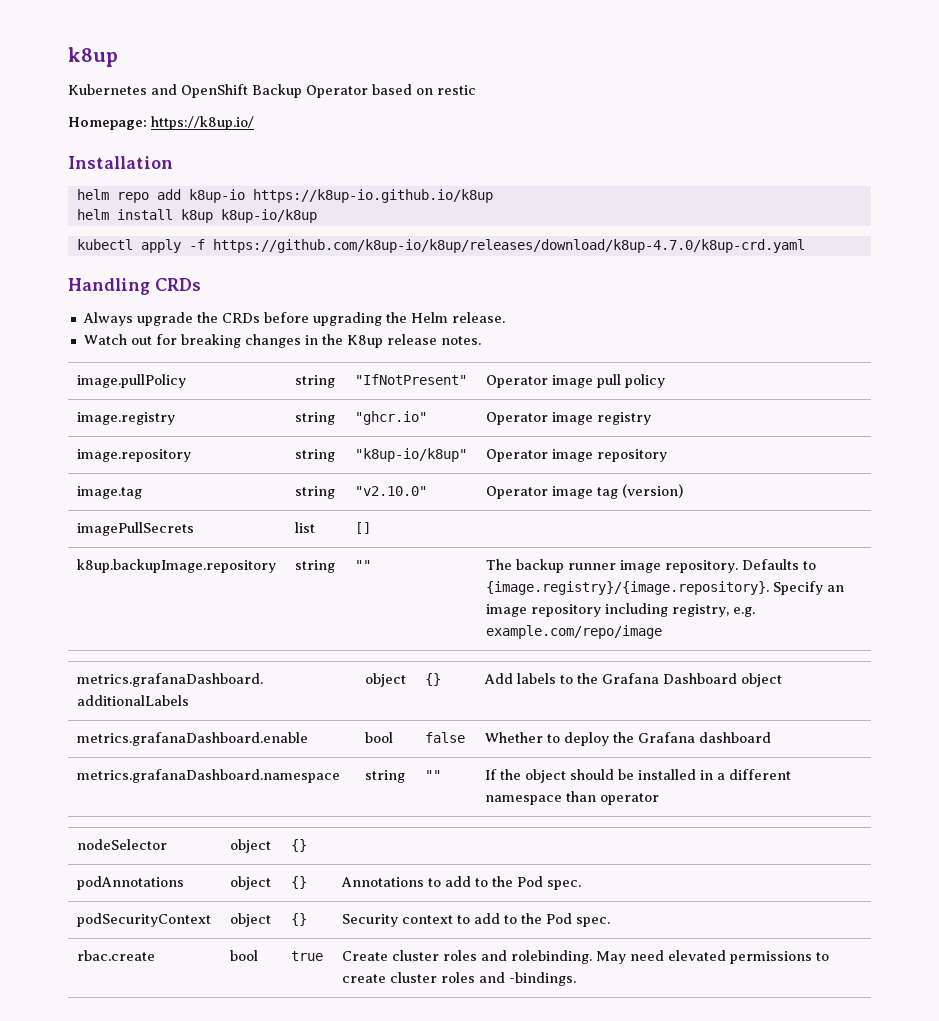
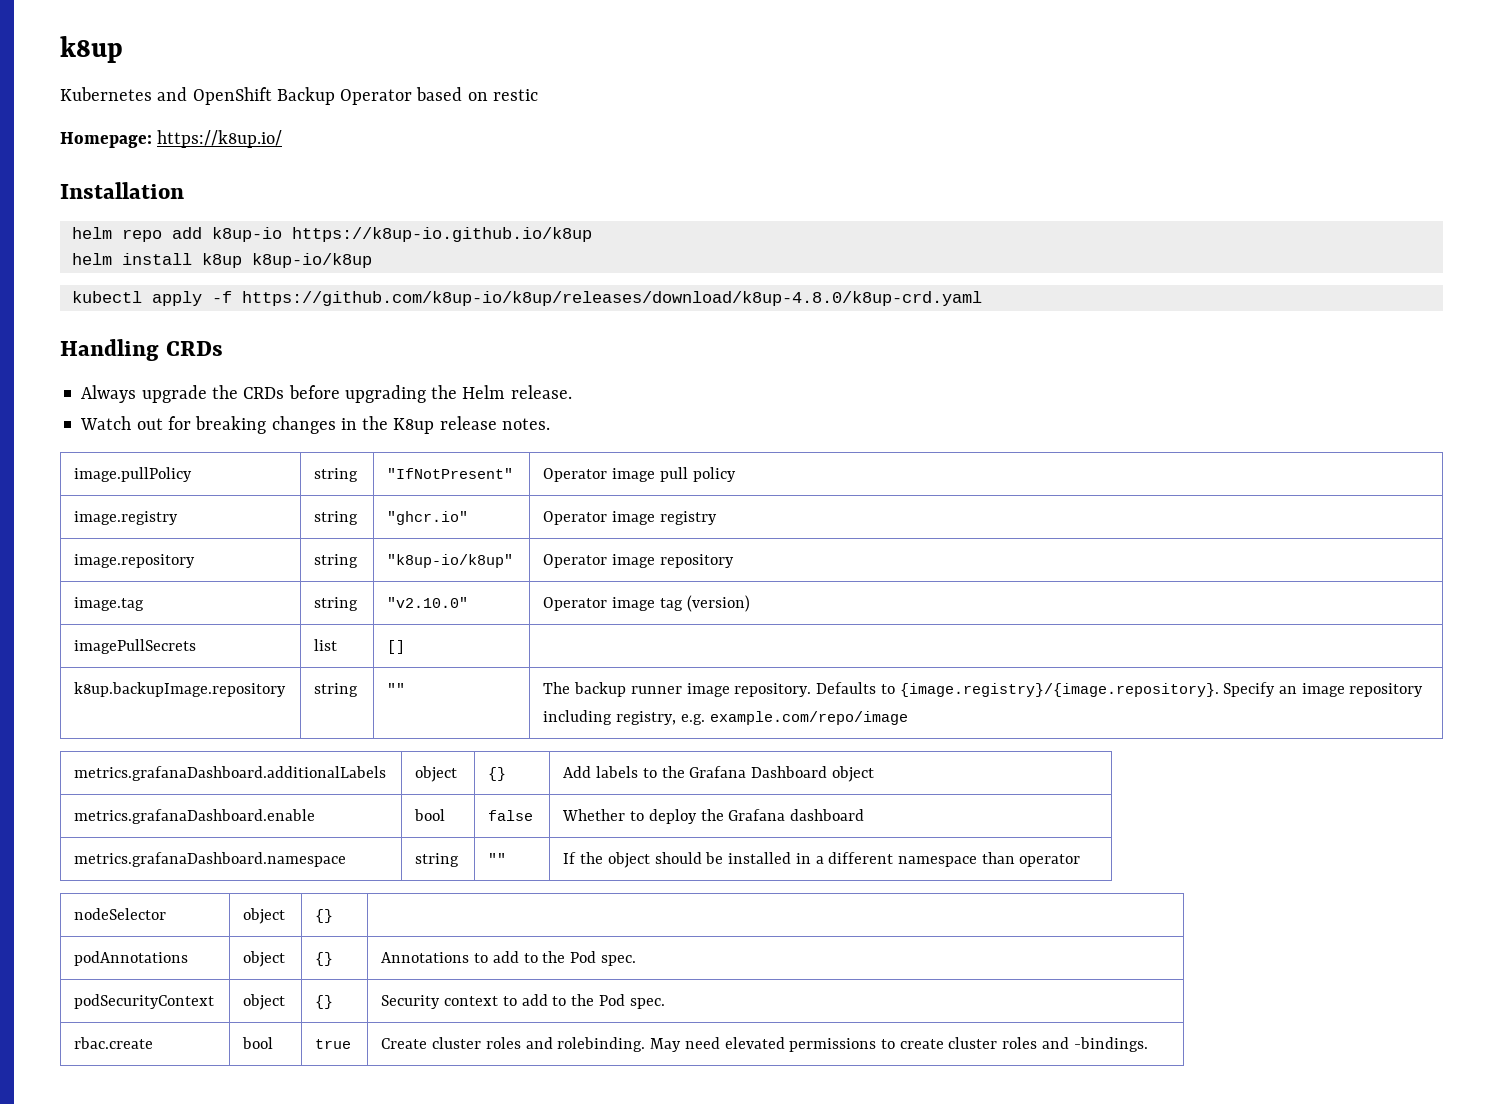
- kubectl apply -f https://github.com/k8up-io/k8up/releases/download/k8up-4.7.0/k8up-crd.yaml
+ kubectl apply -f https://github.com/k8up-io/k8up/releases/download/k8up-4.8.0/k8up-crd.yaml

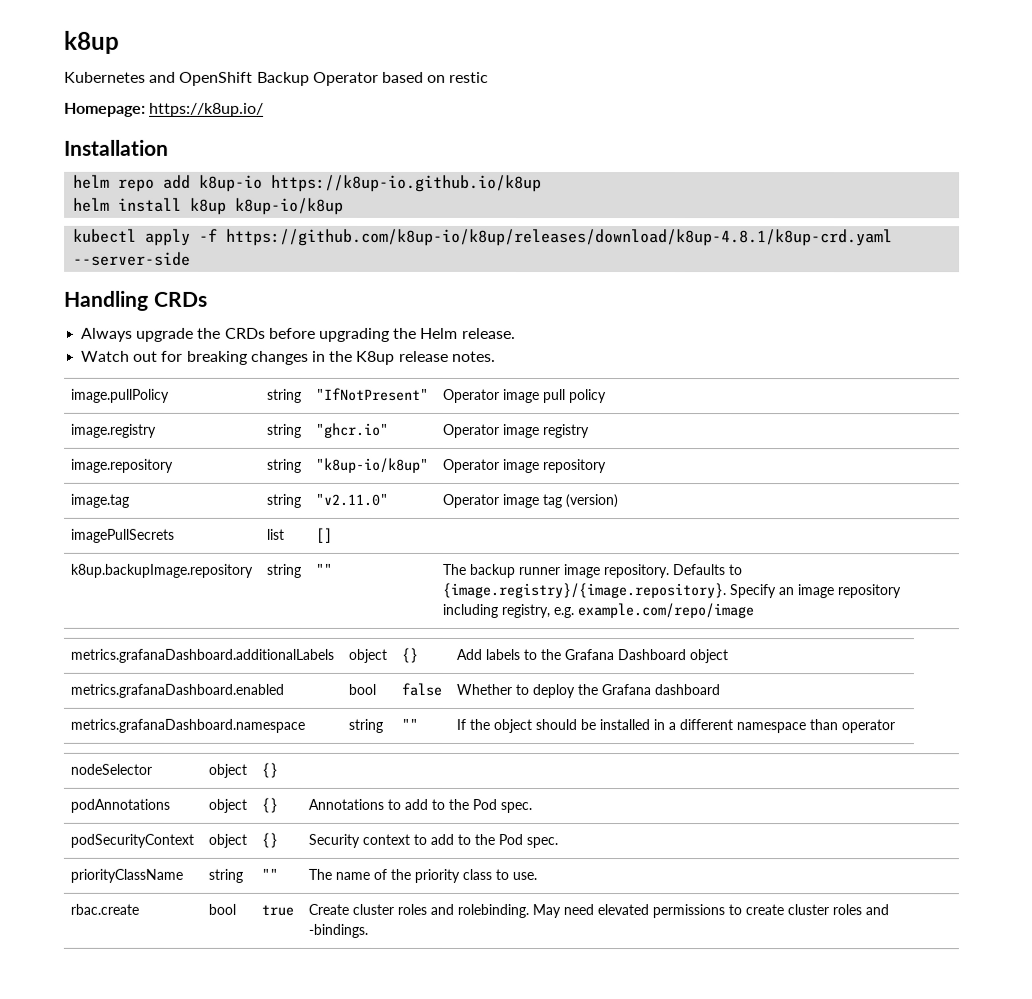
- kubectl apply -f https://github.com/k8up-io/k8up/releases/download/k8up-4.8.0/k8up-crd.yaml
+ kubectl apply -f https://github.com/k8up-io/k8up/releases/download/k8up-4.8.1/k8up-crd.yaml --server-side
- image.tag | string | "v2.10.0" | Operator image tag (version)
+ image.tag | string | "v2.11.0" | Operator image tag (version)
- metrics.grafanaDashboard.enable | bool | false | Whether to deploy the Grafana dashboard
+ metrics.grafanaDashboard.enabled | bool | false | Whether to deploy the Grafana dashboard
+ priorityClassName | string | "" | The name of the priority class to use.

